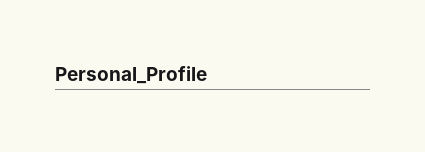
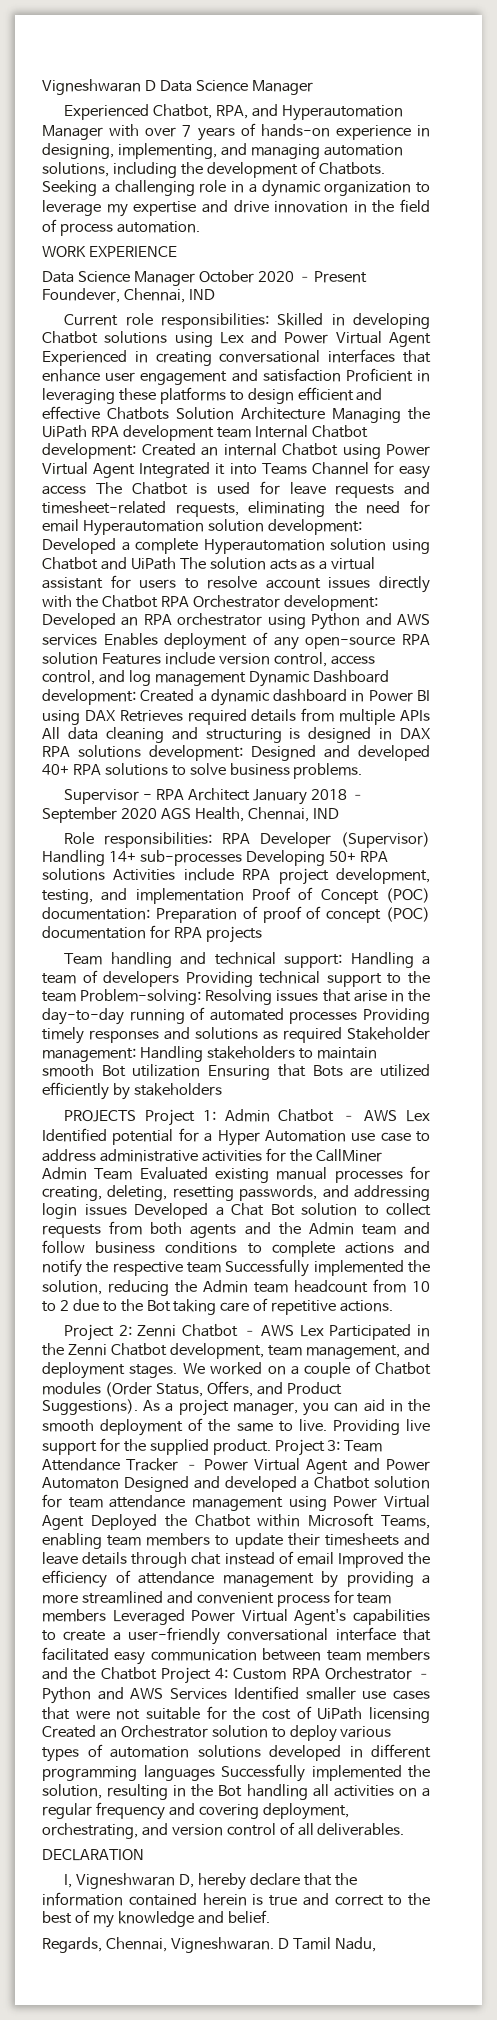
- Personal_Profile
+ Vigneshwaran D Data Science Manager
+ Experienced Chatbot, RPA, and Hyperautomation Manager with over 7 years of hands-on experience in designing, implementing, and managing automation solutions, including the development of Chatbots. Seeking a challenging role in a dynamic organization to leverage my expertise and drive innovation in the field of process automation.
+ WORK EXPERIENCE
+ Data Science Manager October 2020 – Present Foundever, Chennai, IND
+ Current role responsibilities: Skilled in developing Chatbot solutions using Lex and Power Virtual Agent Experienced in creating conversational interfaces that enhance user engagement and satisfaction Proficient in leveraging these platforms to design efficient and effective Chatbots Solution Architecture Managing the UiPath RPA development team Internal Chatbot development: Created an internal Chatbot using Power Virtual Agent Integrated it into Teams Channel for easy access The Chatbot is used for leave requests and timesheet-related requests, eliminating the need for email Hyperautomation solution development: Developed a complete Hyperautomation solution using Chatbot and UiPath The solution acts as a virtual assistant for users to resolve account issues directly with the Chatbot RPA Orchestrator development: Developed an RPA orchestrator using Python and AWS services Enables deployment of any open-source RPA solution Features include version control, access control, and log management Dynamic Dashboard development: Created a dynamic dashboard in Power BI using DAX Retrieves required details from multiple APIs All data cleaning and structuring is designed in DAX RPA solutions development: Designed and developed 40+ RPA solutions to solve business problems.
+ Supervisor - RPA Architect January 2018 – September 2020 AGS Health, Chennai, IND
+ Role responsibilities: RPA Developer (Supervisor) Handling 14+ sub-processes Developing 50+ RPA solutions Activities include RPA project development, testing, and implementation Proof of Concept (POC) documentation: Preparation of proof of concept (POC) documentation for RPA projects
+ Team handling and technical support: Handling a team of developers Providing technical support to the team Problem-solving: Resolving issues that arise in the day-to-day running of automated processes Providing timely responses and solutions as required Stakeholder management: Handling stakeholders to maintain smooth Bot utilization Ensuring that Bots are utilized efficiently by stakeholders
+ PROJECTS Project 1: Admin Chatbot – AWS Lex Identified potential for a Hyper Automation use case to address administrative activities for the CallMiner Admin Team Evaluated existing manual processes for creating, deleting, resetting passwords, and addressing login issues Developed a Chat Bot solution to collect requests from both agents and the Admin team and follow business conditions to complete actions and notify the respective team Successfully implemented the solution, reducing the Admin team headcount from 10 to 2 due to the Bot taking care of repetitive actions.
+ Project 2: Zenni Chatbot – AWS Lex Participated in the Zenni Chatbot development, team management, and deployment stages. We worked on a couple of Chatbot modules (Order Status, Offers, and Product Suggestions). As a project manager, you can aid in the smooth deployment of the same to live. Providing live support for the supplied product. Project 3: Team Attendance Tracker – Power Virtual Agent and Power Automaton Designed and developed a Chatbot solution for team attendance management using Power Virtual Agent Deployed the Chatbot within Microsoft Teams, enabling team members to update their timesheets and leave details through chat instead of email Improved the efficiency of attendance management by providing a more streamlined and convenient process for team members Leveraged Power Virtual Agent's capabilities to create a user-friendly conversational interface that facilitated easy communication between team members and the Chatbot Project 4: Custom RPA Orchestrator – Python and AWS Services Identified smaller use cases that were not suitable for the cost of UiPath licensing Created an Orchestrator solution to deploy various types of automation solutions developed in different programming languages Successfully implemented the solution, resulting in the Bot handling all activities on a regular frequency and covering deployment, orchestrating, and version control of all deliverables.
+ DECLARATION
+ I, Vigneshwaran D, hereby declare that the information contained herein is true and correct to the best of my knowledge and belief.
+ Regards, Chennai, Vigneshwaran. D Tamil Nadu,

